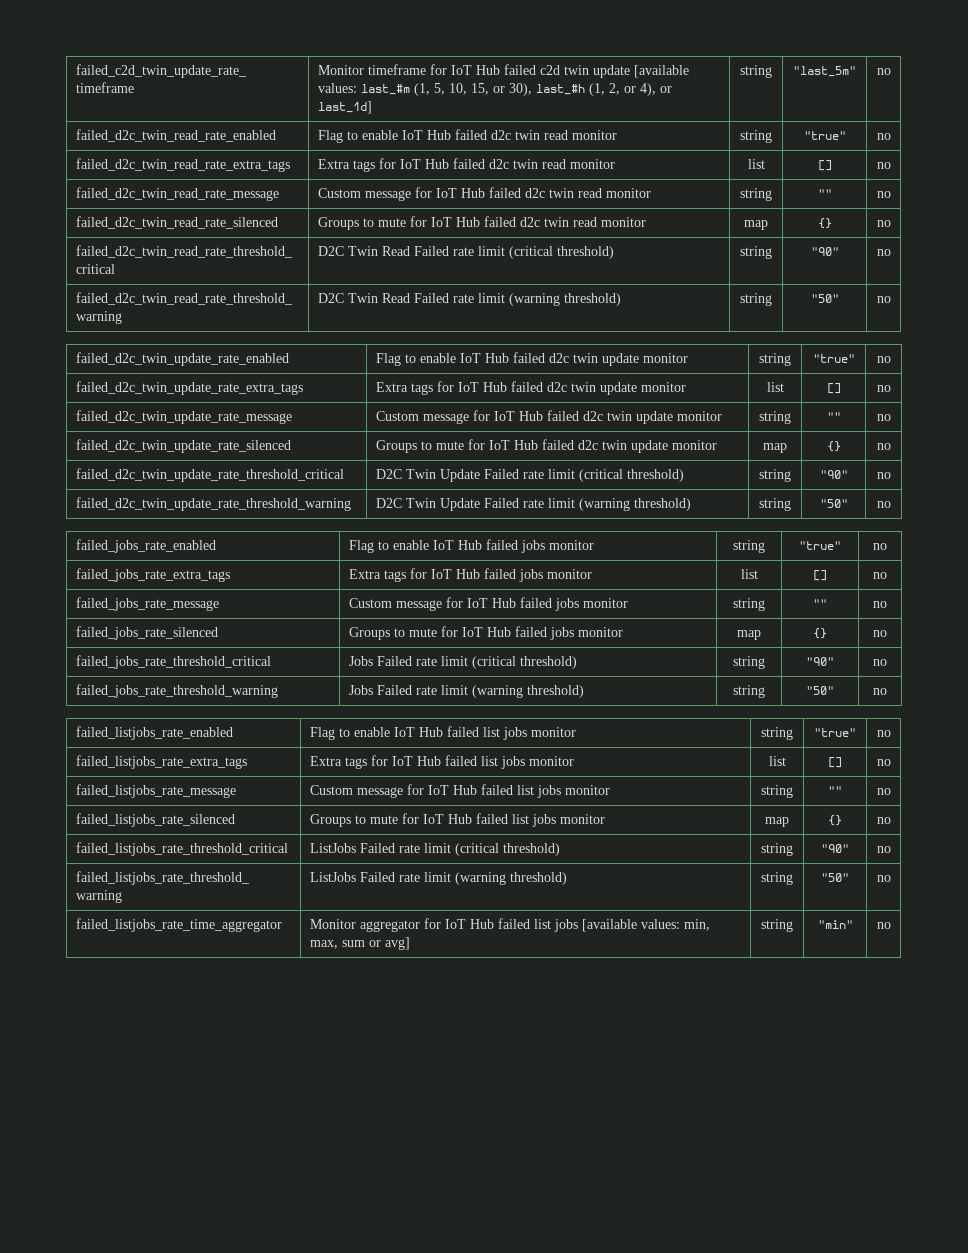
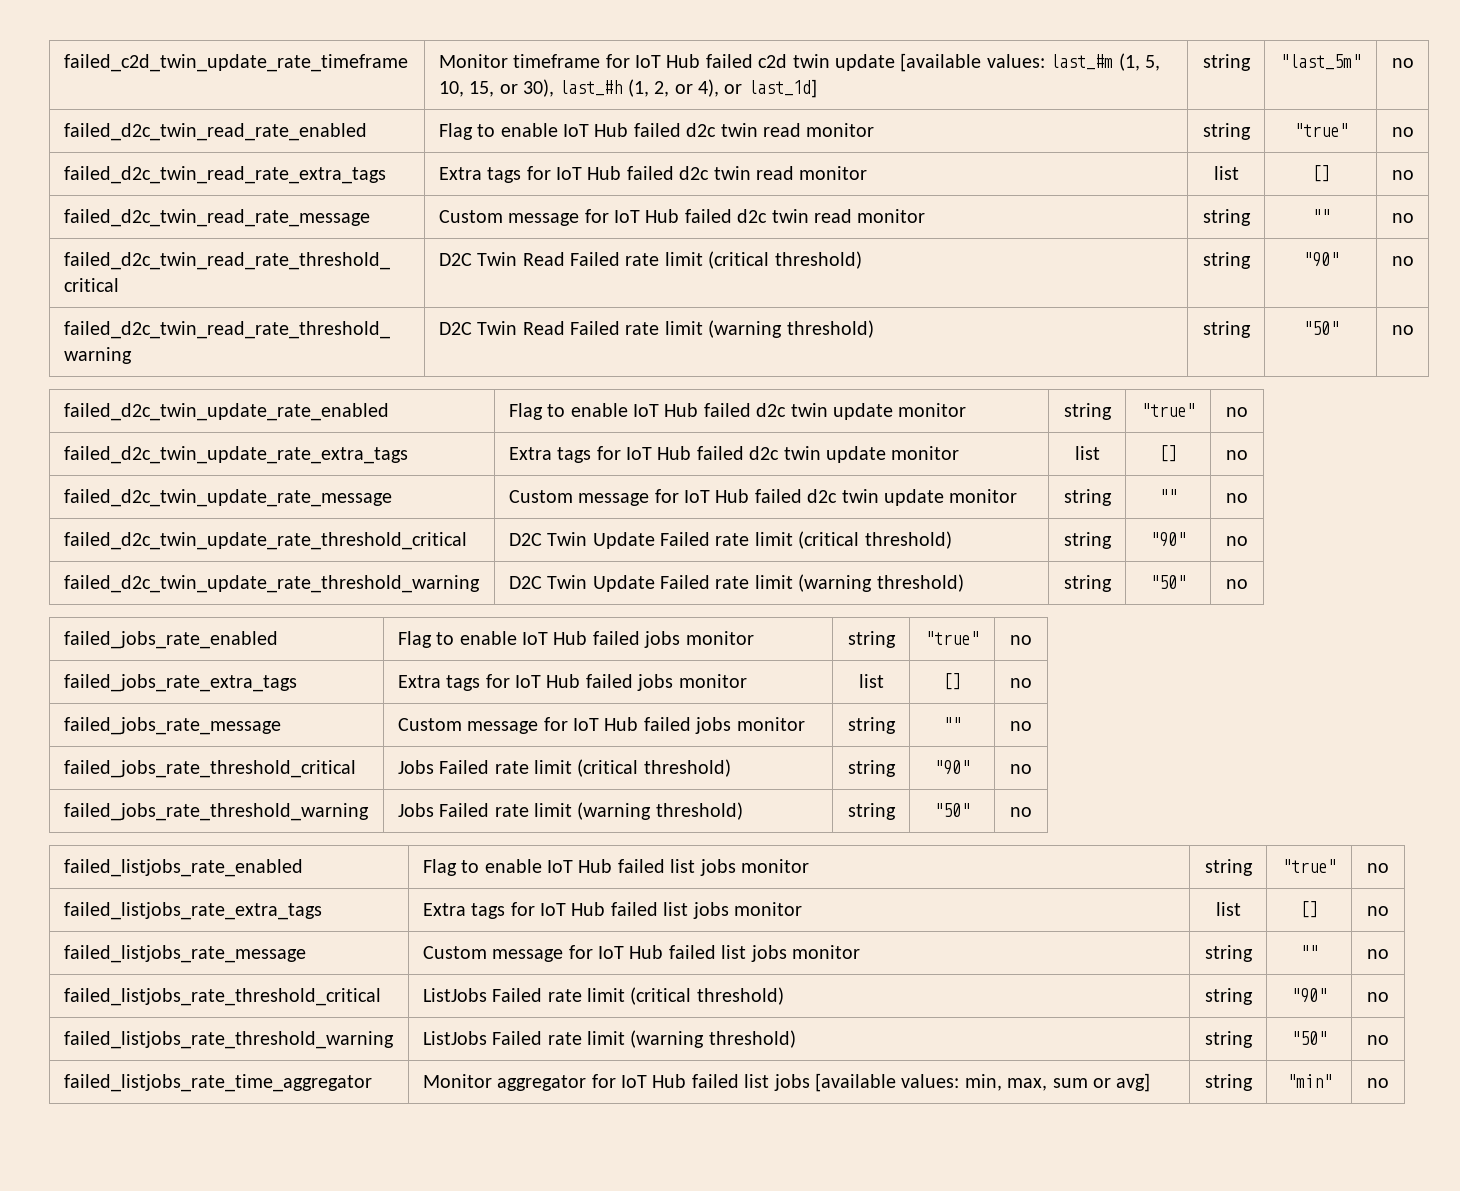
- failed_d2c_twin_read_rate_silenced | Groups to mute for IoT Hub failed d2c twin read monitor | map | {} | no
- failed_d2c_twin_update_rate_silenced | Groups to mute for IoT Hub failed d2c twin update monitor | map | {} | no
- failed_jobs_rate_silenced | Groups to mute for IoT Hub failed jobs monitor | map | {} | no
- failed_listjobs_rate_silenced | Groups to mute for IoT Hub failed list jobs monitor | map | {} | no

